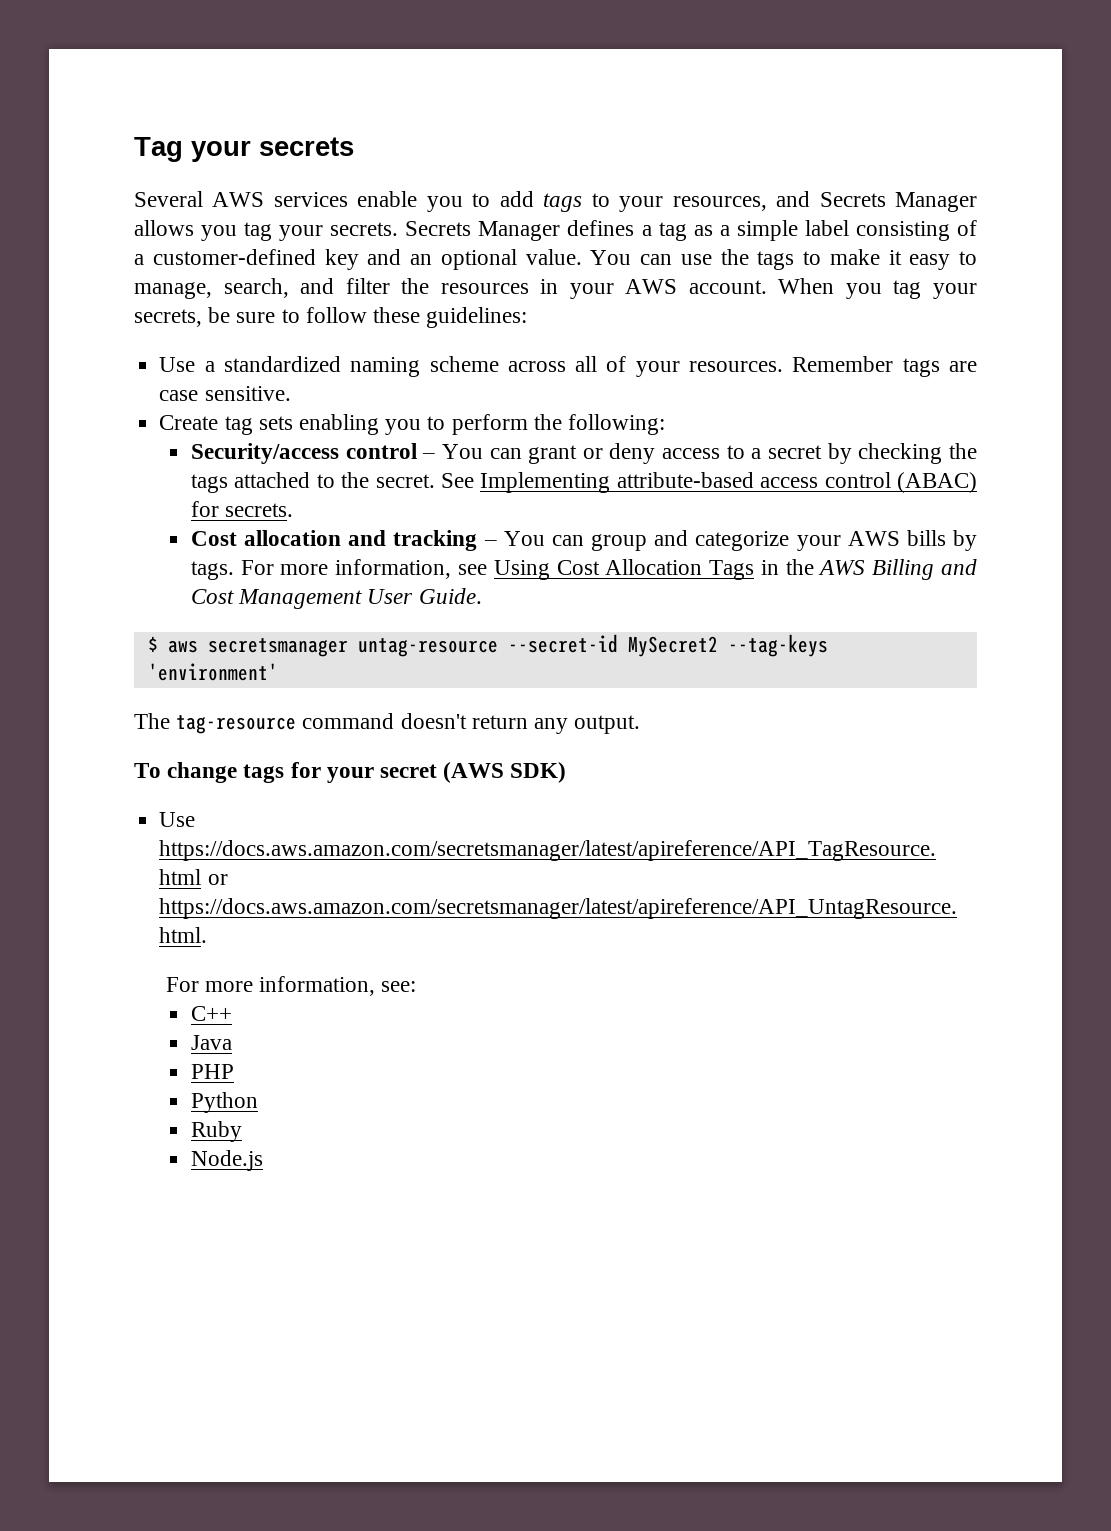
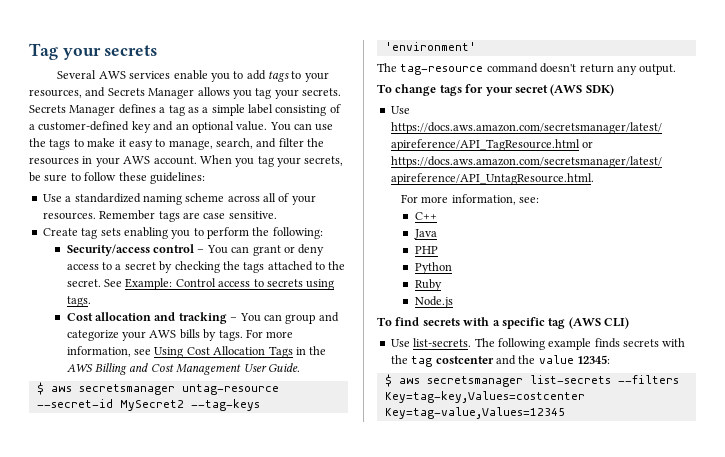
- See Implementing attribute-based access control (ABAC) for secrets.
+ See Example: Control access to secrets using tags.
+ To find secrets with a specific tag (AWS CLI)
+ Use list-secrets. The following example finds secrets with the tag costcenter and the value 12345:
+ $ aws secretsmanager list-secrets --filters Key=tag-key,Values=costcenter Key=tag-value,Values=12345

